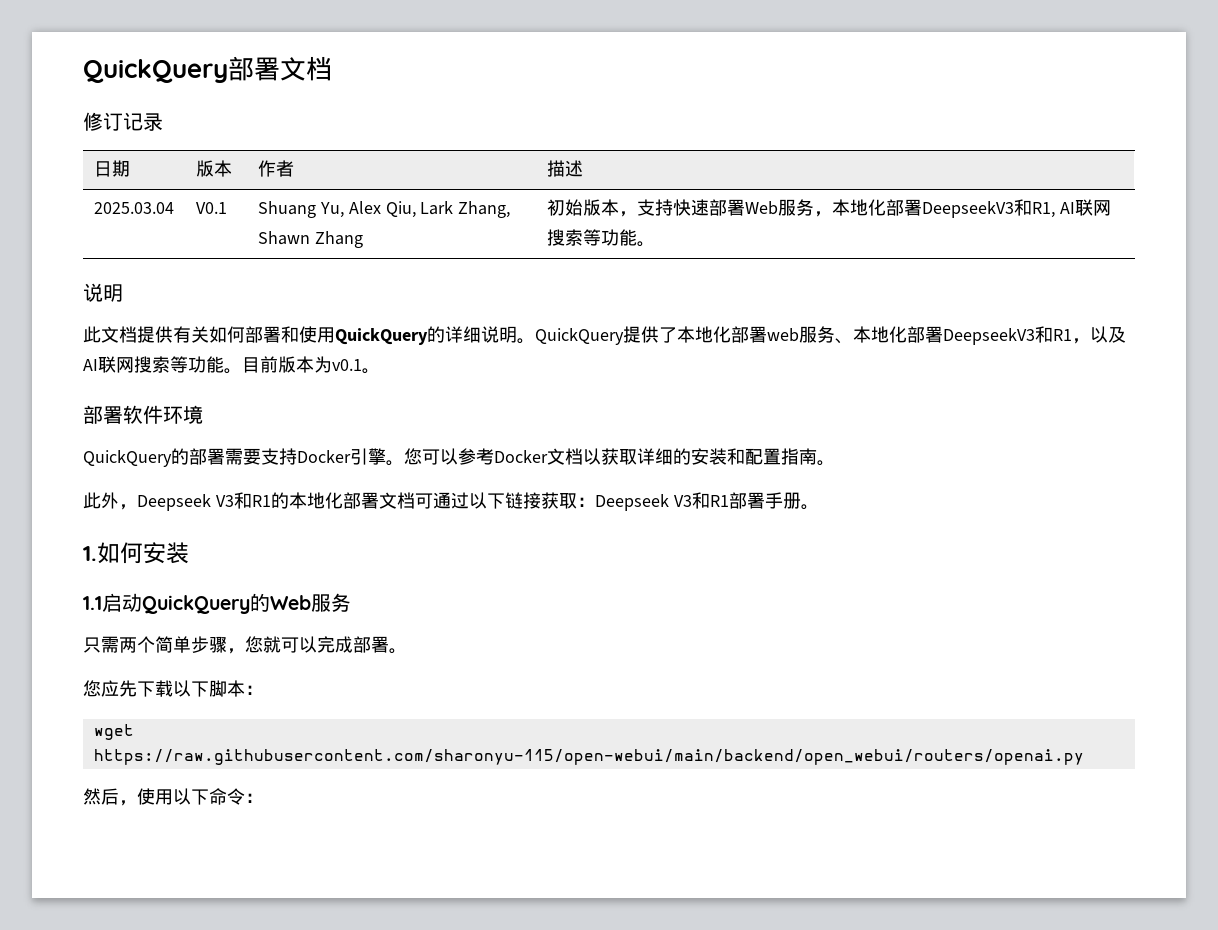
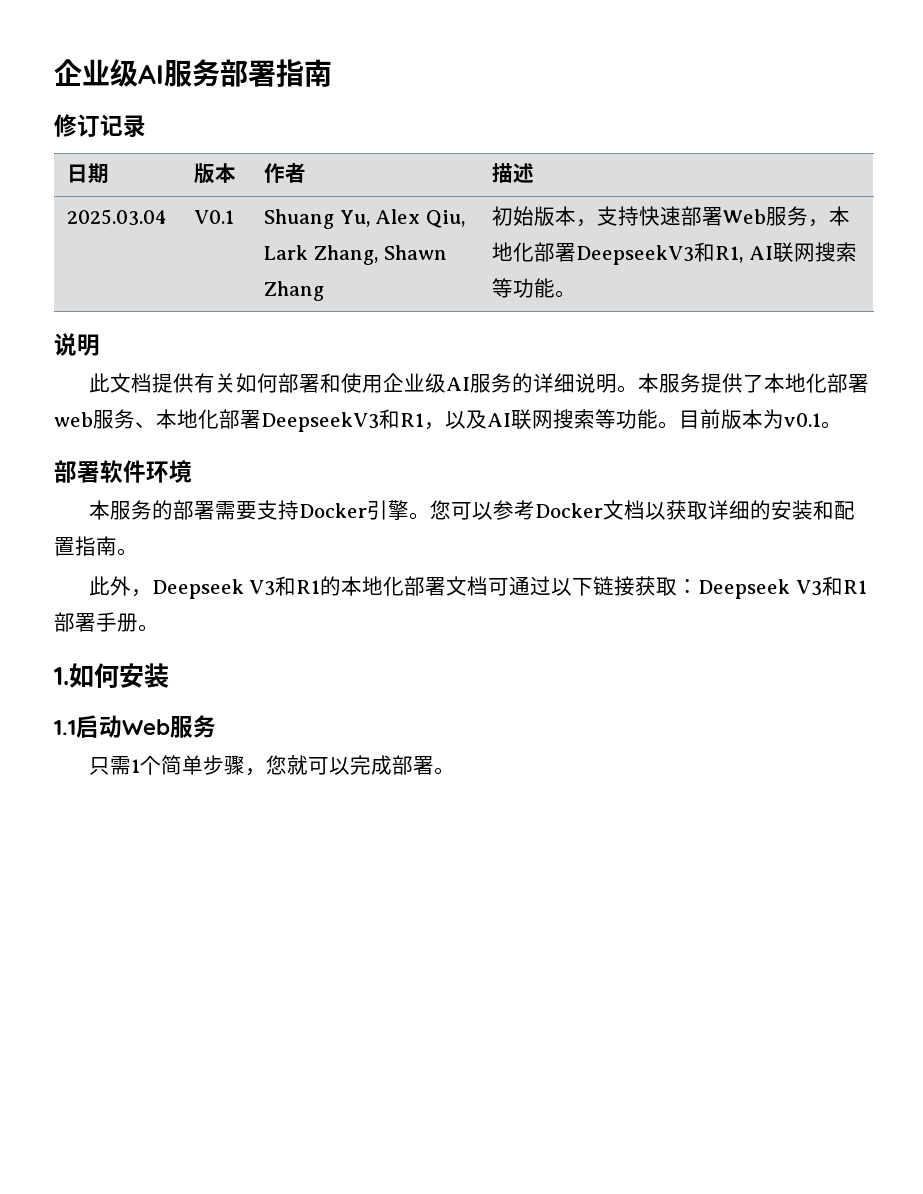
- QuickQuery部署文档
+ 企业级AI服务部署指南
- 此文档提供有关如何部署和使用QuickQuery的详细说明。
+ 此文档提供有关如何部署和使用企业级AI服务的详细说明。
- QuickQuery提供了本地化部署web服务、本地化部署DeepseekV3和R1，以及AI联网搜索等功能。
+ 本服务提供了本地化部署web服务、本地化部署DeepseekV3和R1，以及AI联网搜索等功能。
- QuickQuery的部署需要支持Docker引擎。
+ 本服务的部署需要支持Docker引擎。
- 1.1启动QuickQuery的Web服务
+ 1.1启动Web服务
- 只需两个简单步骤，您就可以完成部署。
+ 只需1个简单步骤，您就可以完成部署。
- 您应先下载以下脚本：
- wget https://raw.githubusercontent.com/sharonyu-115/open-webui/main/backend/open_webui/routers/openai.py
- 然后，使用以下命令：

